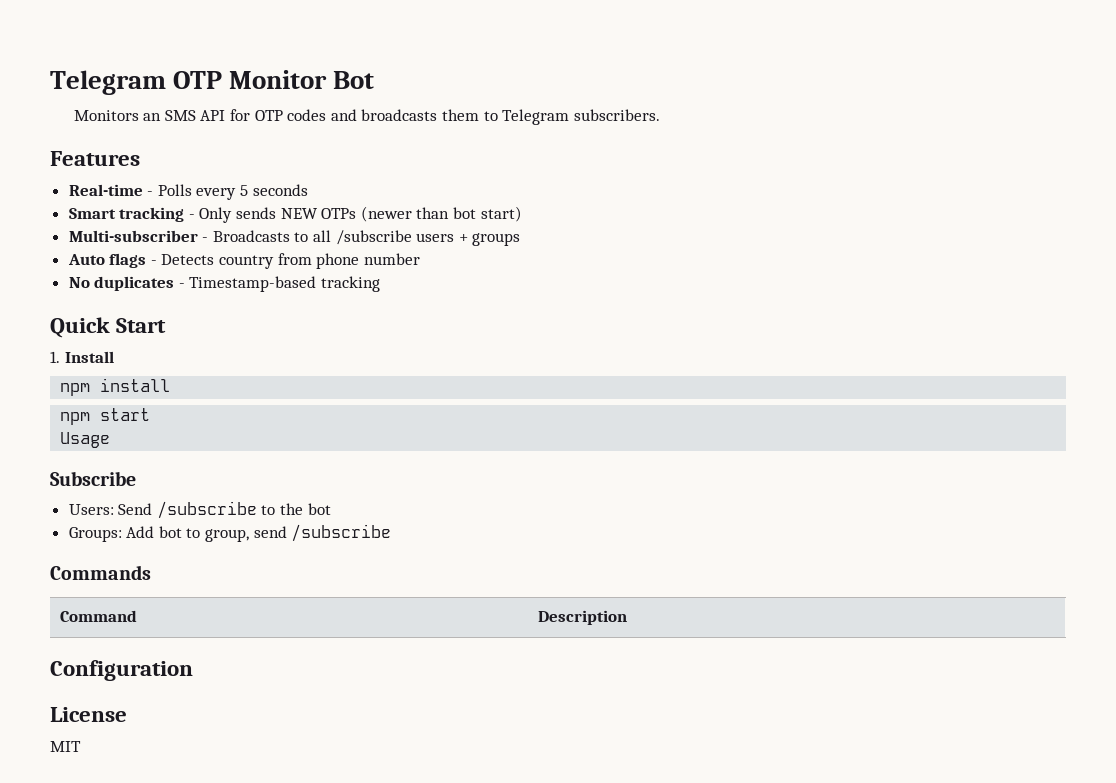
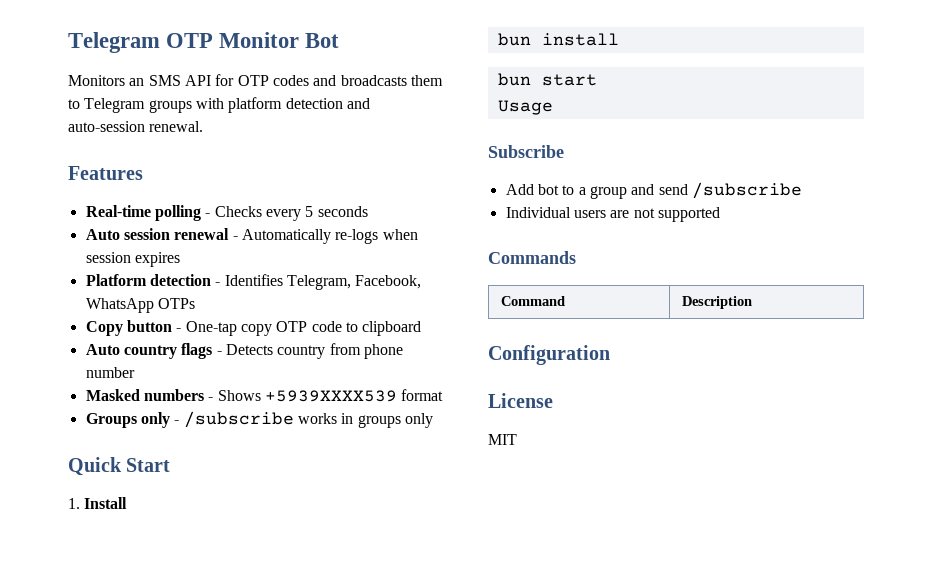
- Monitors an SMS API for OTP codes and broadcasts them to Telegram subscribers.
+ Monitors an SMS API for OTP codes and broadcasts them to Telegram groups with platform detection and auto-session renewal.
- Real-time - Polls every 5 seconds
+ Real-time polling - Checks every 5 seconds
- Smart tracking - Only sends NEW OTPs (newer than bot start)
- Multi-subscriber - Broadcasts to all /subscribe users + groups
- Auto flags - Detects country from phone number
+ Auto session renewal - Automatically re-logs when session expires
+ Platform detection - Identifies Telegram, Facebook, WhatsApp OTPs
+ Copy button - One-tap copy OTP code to clipboard
+ Auto country flags - Detects country from phone number
- No duplicates - Timestamp-based tracking
+ Masked numbers - Shows +5939XXXX539 format
+ Groups only - /subscribe works in groups only
- npm install
+ bun install
- npm start
+ bun start
- Users: Send /subscribe to the bot
- Groups: Add bot to group, send /subscribe
+ Add bot to a group and send /subscribe
+ Individual users are not supported

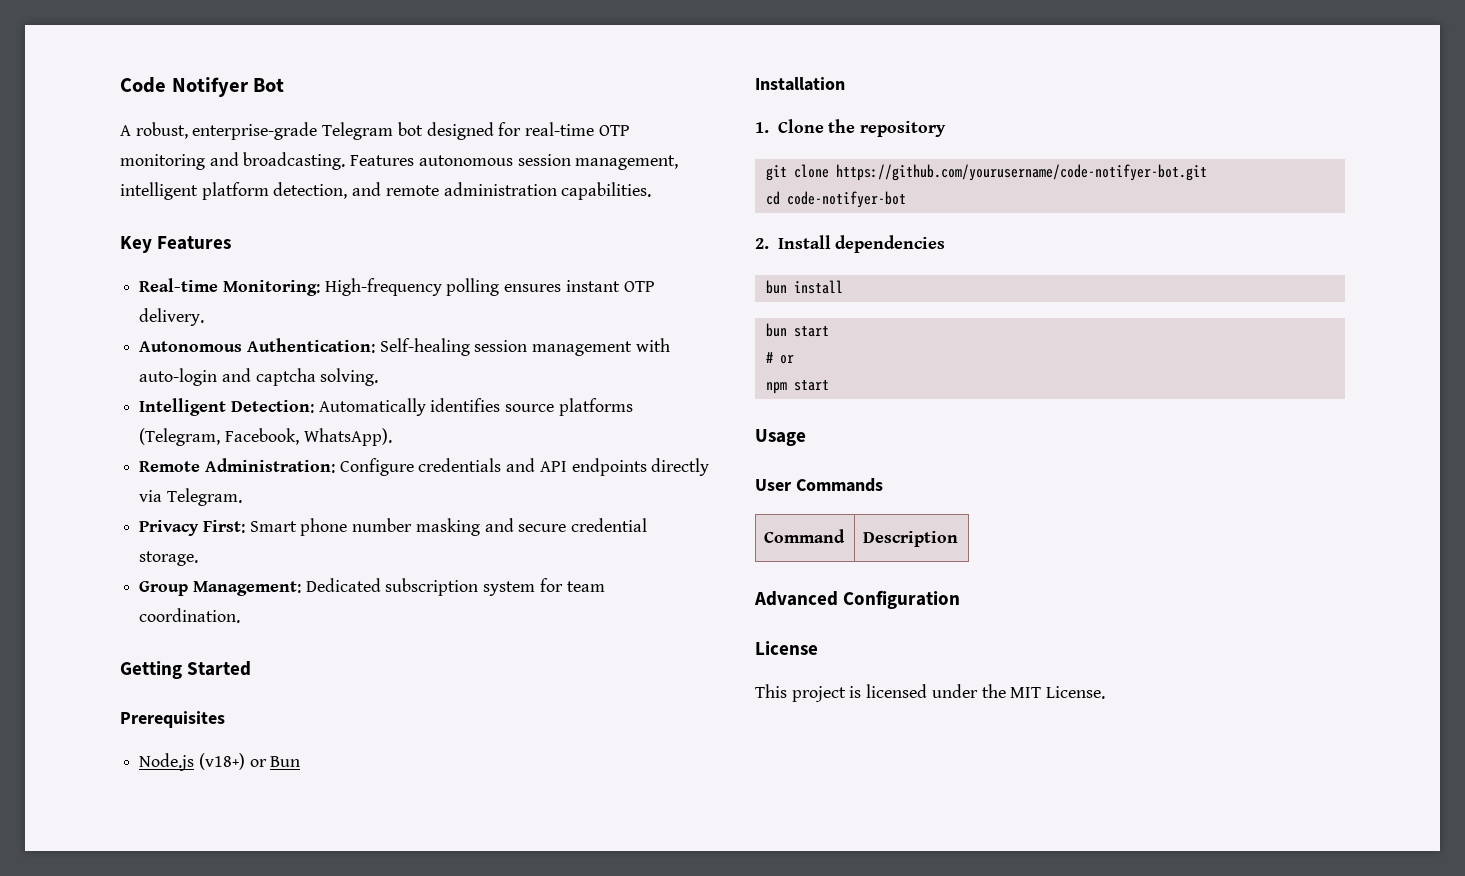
- Telegram OTP Monitor Bot
- Monitors an SMS API for OTP codes and broadcasts them to Telegram groups with platform detection and auto-session renewal.
- Features
- Real-time polling - Checks every 5 seconds
- Auto session renewal - Automatically re-logs when session expires
- Platform detection - Identifies Telegram, Facebook, WhatsApp OTPs
- Copy button - One-tap copy OTP code to clipboard
- Auto country flags - Detects country from phone number
- Masked numbers - Shows +5939XXXX539 format
- Groups only - /subscribe works in groups only
- Quick Start
- 1. Install
+ Code Notifyer Bot
+ A robust, enterprise-grade Telegram bot designed for real-time OTP monitoring and broadcasting. Features autonomous session management, intelligent platform detection, and remote administration capabilities.
+ Key Features
+ Real-time Monitoring: High-frequency polling ensures instant OTP delivery.
+ Autonomous Authentication: Self-healing session management with auto-login and captcha solving.
+ Intelligent Detection: Automatically identifies source platforms (Telegram, Facebook, WhatsApp).
+ Remote Administration: Configure credentials and API endpoints directly via Telegram.
+ Privacy First: Smart phone number masking and secure credential storage.
+ Group Management: Dedicated subscription system for team coordination.
+ Getting Started
+ Prerequisites
+ Node.js (v18+) or Bun
+ Installation
+ 1. Clone the repository
+ git clone https://github.com/yourusername/code-notifyer-bot.git
+ cd code-notifyer-bot
+ 2. Install dependencies
+ # or
+ npm start
  Usage
- Subscribe
- Add bot to a group and send /subscribe
- Individual users are not supported
- Commands
+ User Commands
- Configuration
+ Advanced Configuration
- MIT
+ This project is licensed under the MIT License.

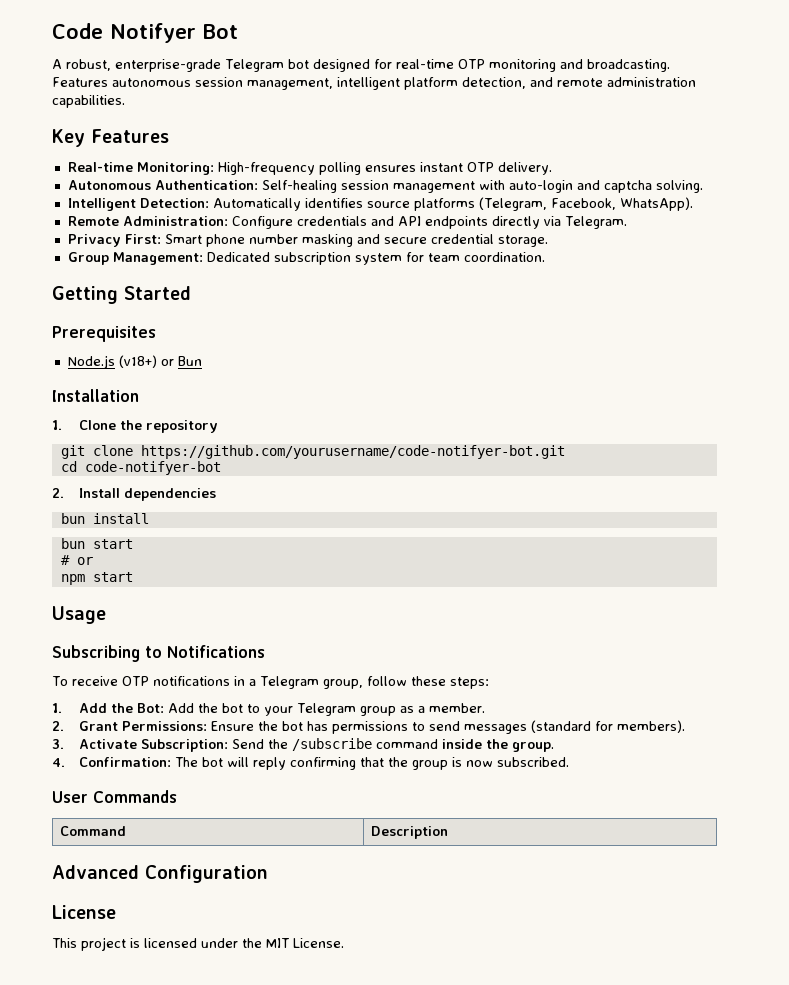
+ Subscribing to Notifications
+ To receive OTP notifications in a Telegram group, follow these steps:
+ 1. Add the Bot: Add the bot to your Telegram group as a member.
+ 2. Grant Permissions: Ensure the bot has permissions to send messages (standard for members).
+ 3. Activate Subscription: Send the /subscribe command inside the group.
+ 4. Confirmation: The bot will reply confirming that the group is now subscribed.

